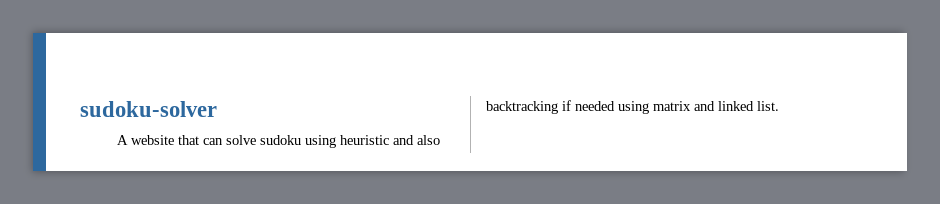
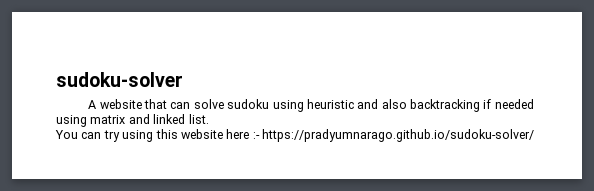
+ You can try using this website here :- https://pradyumnarago.github.io/sudoku-solver/

